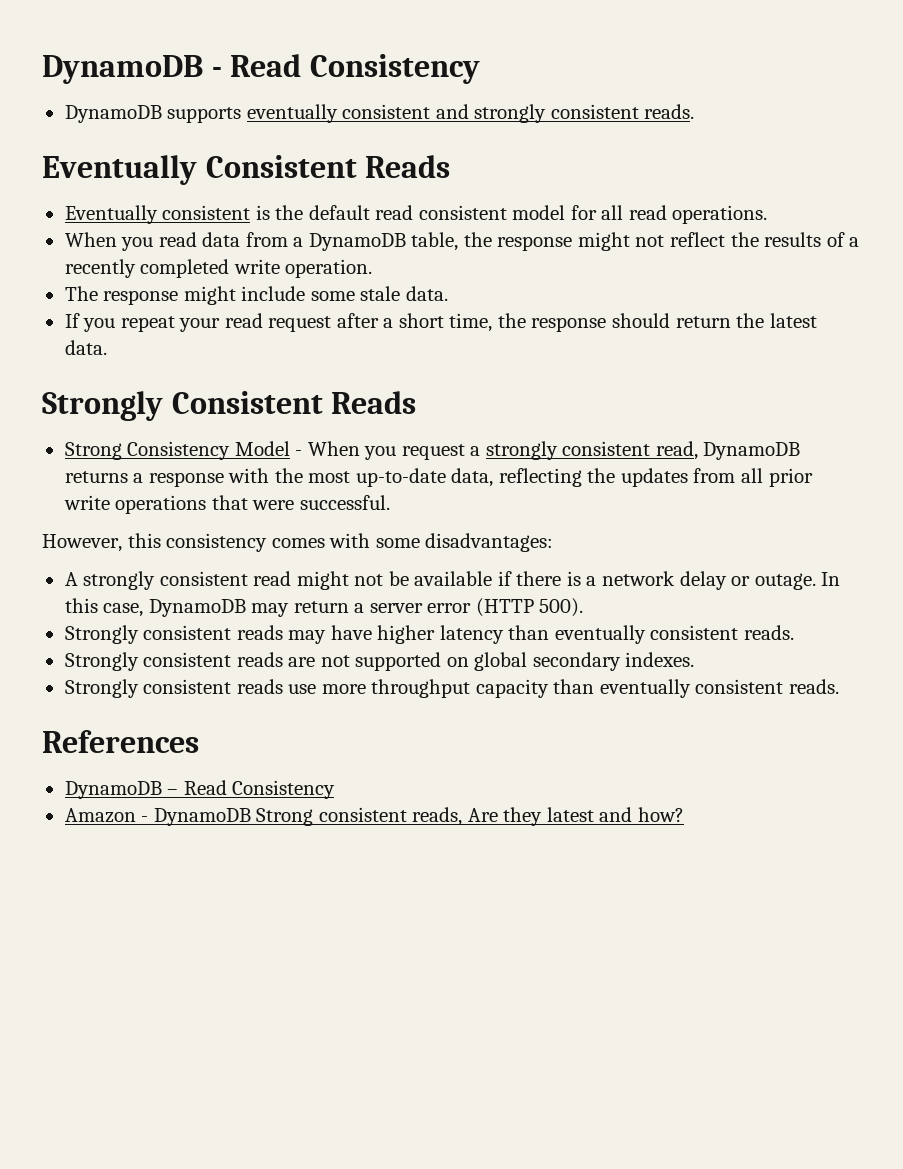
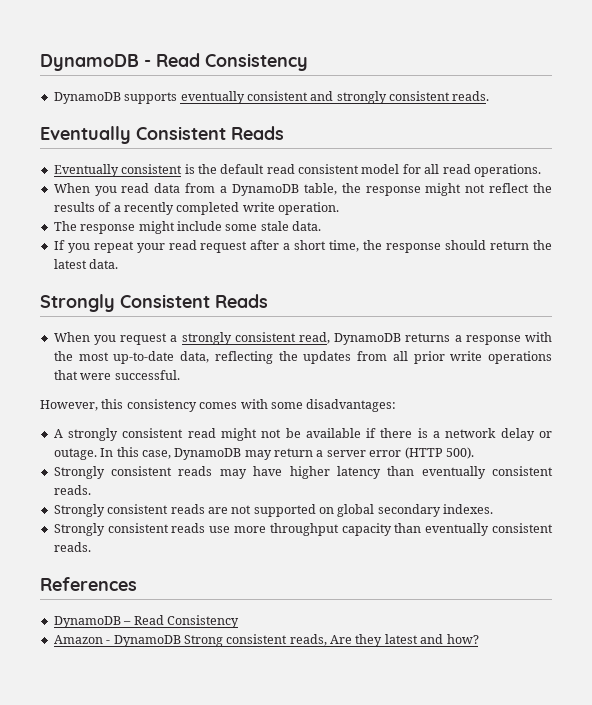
- Strong Consistency Model - When you request a strongly consistent read, DynamoDB returns a response with the most up-to-date data, reflecting the updates from all prior write operations that were successful.
+ When you request a strongly consistent read, DynamoDB returns a response with the most up-to-date data, reflecting the updates from all prior write operations that were successful.

